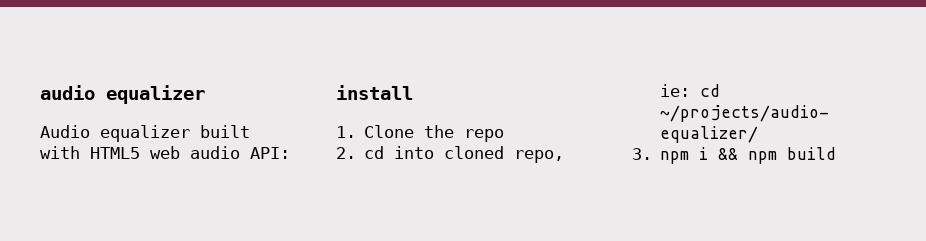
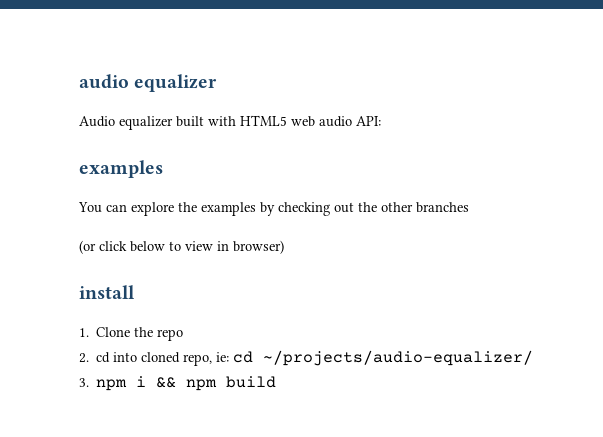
  Audio equalizer built with HTML5 web audio API:
+ examples
+ You can explore the examples by checking out the other branches
+ (or click below to view in browser)

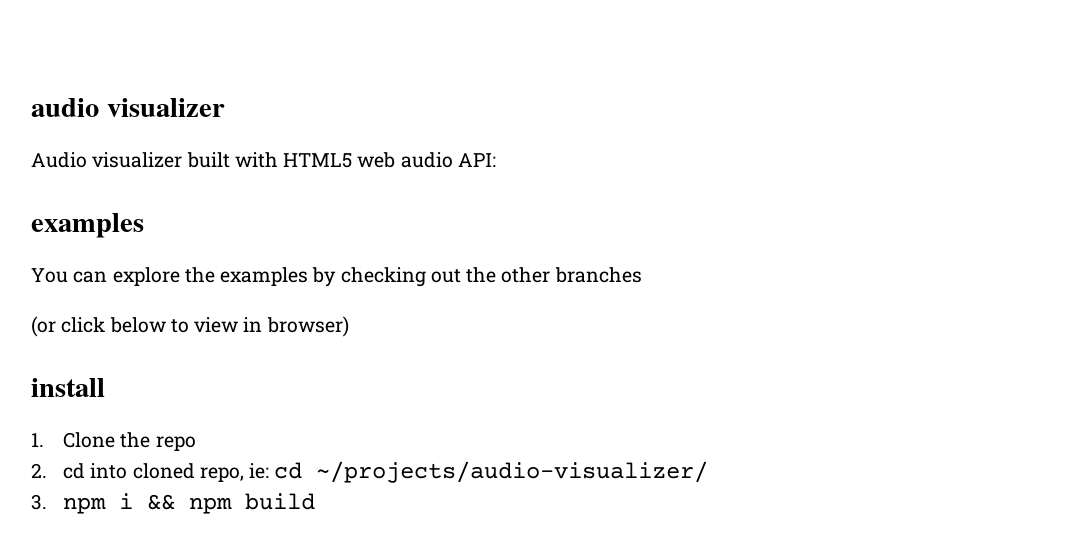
- audio equalizer
+ audio visualizer
- Audio equalizer built with HTML5 web audio API:
+ Audio visualizer built with HTML5 web audio API:
- 2. cd into cloned repo, ie: cd ~/projects/audio-equalizer/
+ 2. cd into cloned repo, ie: cd ~/projects/audio-visualizer/

